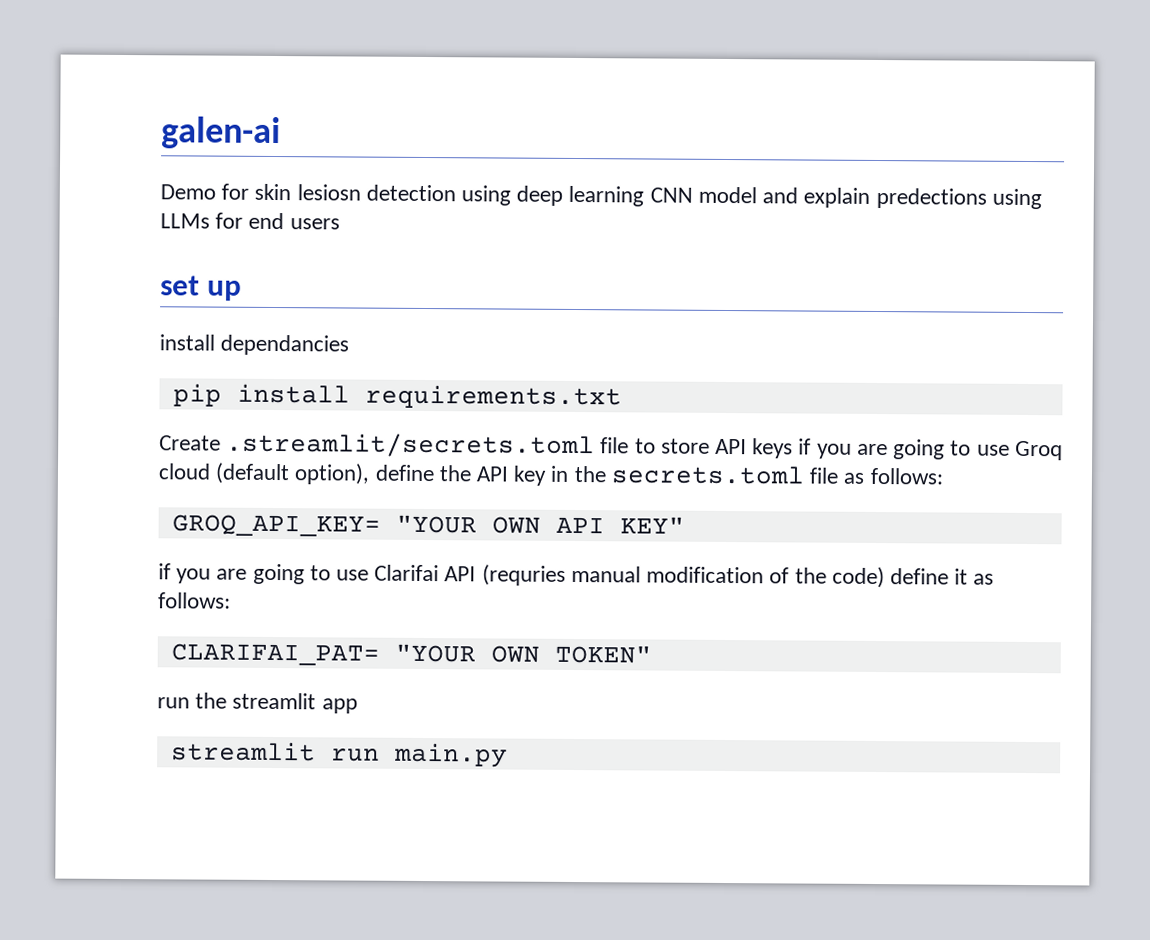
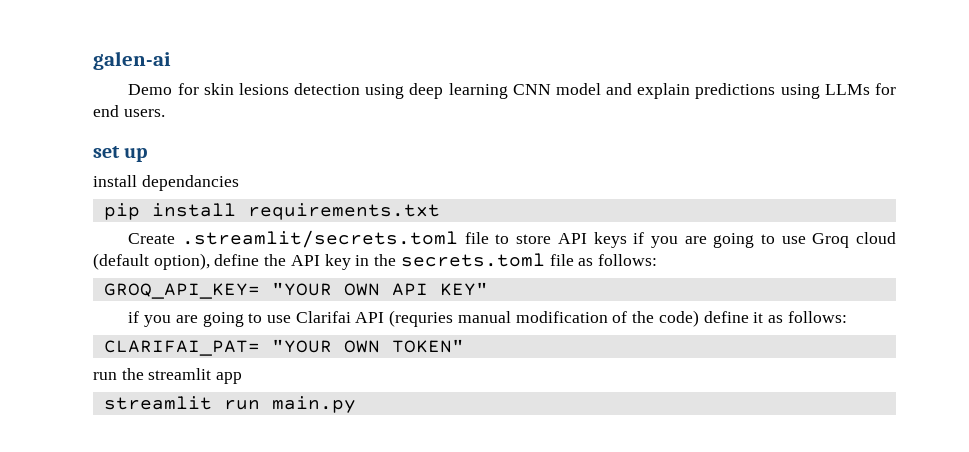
- Demo for skin lesiosn detection using deep learning CNN model and explain predections using LLMs for end users
+ Demo for skin lesions detection using deep learning CNN model and explain predictions using LLMs for end users.

